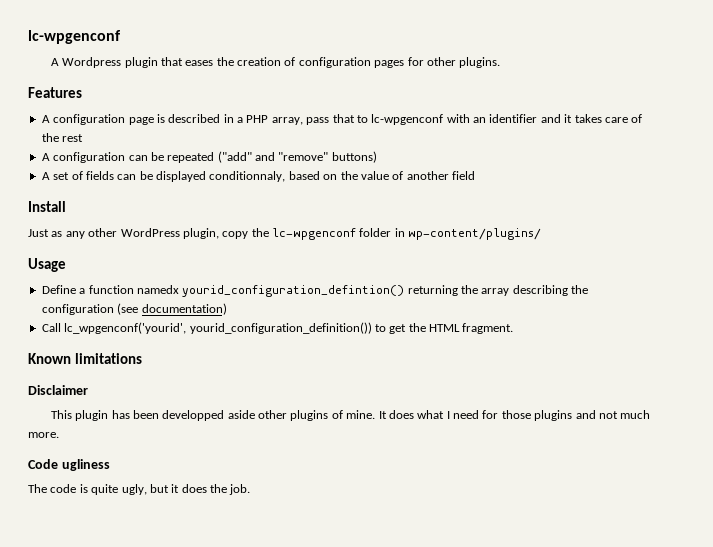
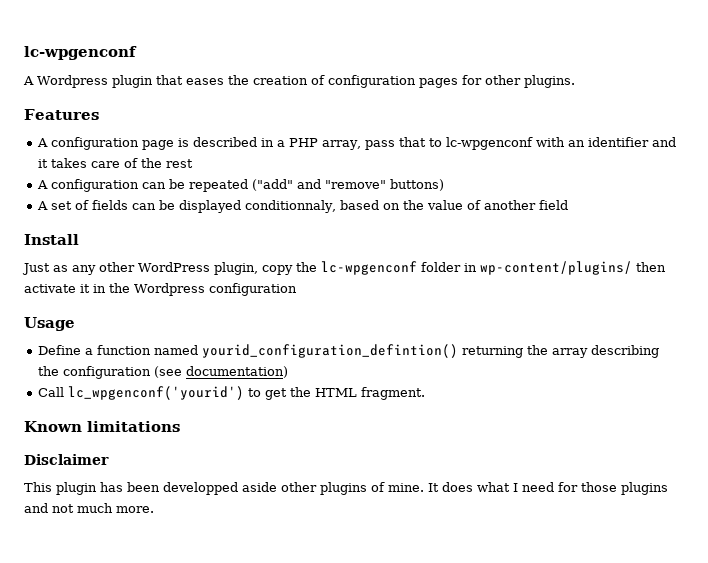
- Just as any other WordPress plugin, copy the lc-wpgenconf folder in wp-content/plugins/
+ Just as any other WordPress plugin, copy the lc-wpgenconf folder in wp-content/plugins/ then activate it in the Wordpress configuration
- Define a function namedx yourid_configuration_defintion() returning the array describing the configuration (see documentation)
+ Define a function named yourid_configuration_defintion() returning the array describing the configuration (see documentation)
- Call lc_wpgenconf('yourid', yourid_configuration_definition()) to get the HTML fragment.
+ Call lc_wpgenconf('yourid') to get the HTML fragment.
- Code ugliness
- The code is quite ugly, but it does the job.

